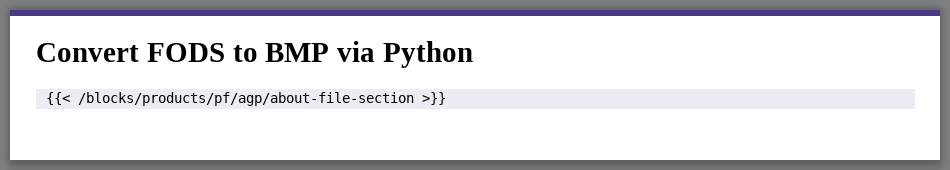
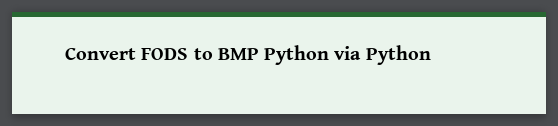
- Convert FODS to BMP via Python
+ Convert FODS to BMP Python via Python
- {{< /blocks/products/pf/agp/about-file-section >}}

